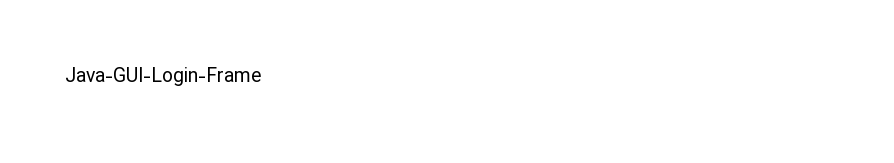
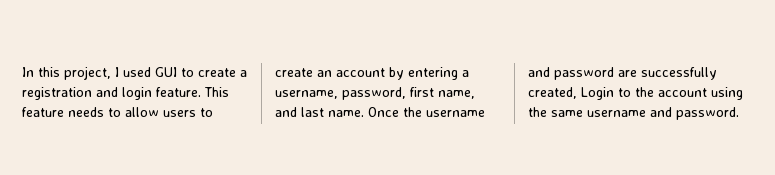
- Java-GUI-Login-Frame
+ In this project, I used GUI to create a registration and login feature. This feature needs to allow users to create an account by entering a username, password, first name, and last name. Once the username and password are successfully created, Login to the account using the same username and password.

